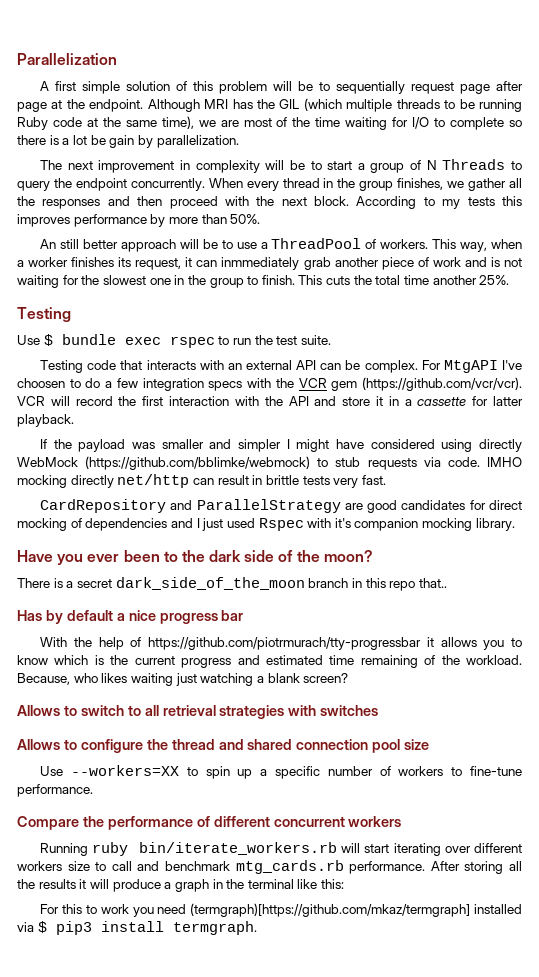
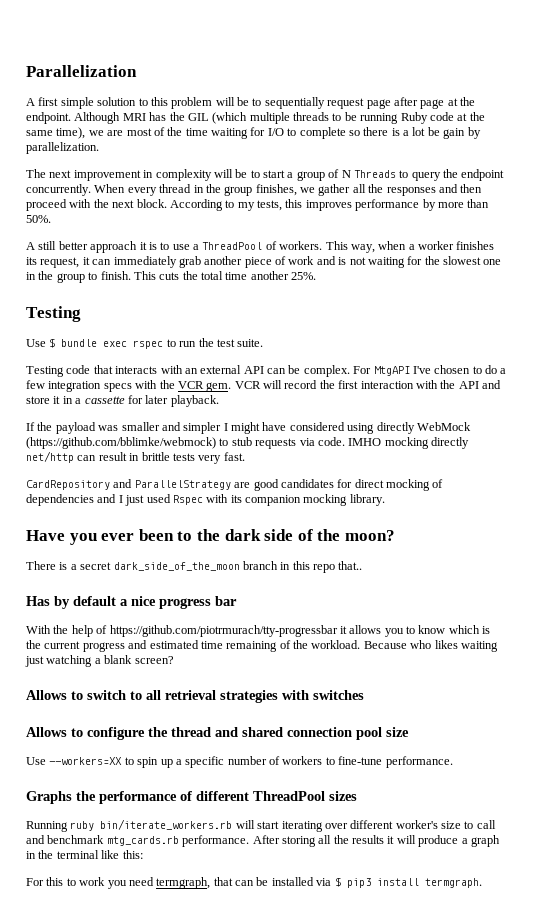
- A first simple solution of this problem will be to sequentially request page after page at the endpoint.
+ A first simple solution to this problem will be to sequentially request page after page at the endpoint.
- According to my tests this improves performance by more than 50%.
+ According to my tests, this improves performance by more than 50%.
- An still better approach will be to use a ThreadPool of workers.
+ A still better approach it is to use a ThreadPool of workers.
- This way, when a worker finishes its request, it can inmmediately grab another piece of work and is not waiting for the slowest one in the group to finish.
+ This way, when a worker finishes its request, it can immediately grab another piece of work and is not waiting for the slowest one in the group to finish.
- For MtgAPI I've choosen to do a few integration specs with the VCR gem (https://github.com/vcr/vcr). VCR will record the first interaction with the API and store it in a cassette for latter playback.
+ For MtgAPI I've chosen to do a few integration specs with the VCR gem. VCR will record the first interaction with the API and store it in a cassette for later playback.
- CardRepository and ParallelStrategy are good candidates for direct mocking of dependencies and I just used Rspec with it's companion mocking library.
+ CardRepository and ParallelStrategy are good candidates for direct mocking of dependencies and I just used Rspec with its companion mocking library.
- Because, who likes waiting just watching a blank screen?
+ Because who likes waiting just watching a blank screen?
- Compare the performance of different concurrent workers
+ Graphs the performance of different ThreadPool sizes
- Running ruby bin/iterate_workers.rb will start iterating over different workers size to call and benchmark mtg_cards.rb performance.
+ Running ruby bin/iterate_workers.rb will start iterating over different worker's size to call and benchmark mtg_cards.rb performance.
- For this to work you need (termgraph)[https://github.com/mkaz/termgraph] installed via $ pip3 install termgraph.
+ For this to work you need termgraph, that can be installed via $ pip3 install termgraph.

